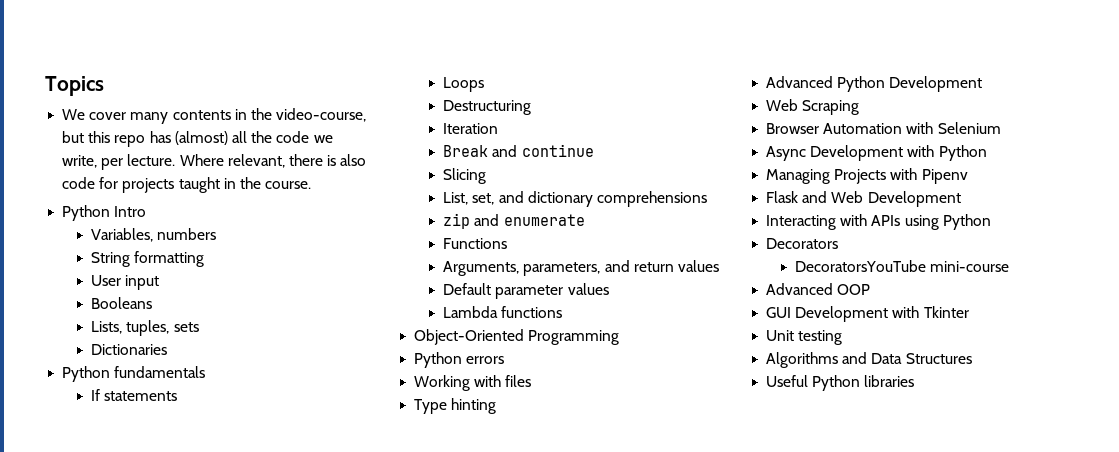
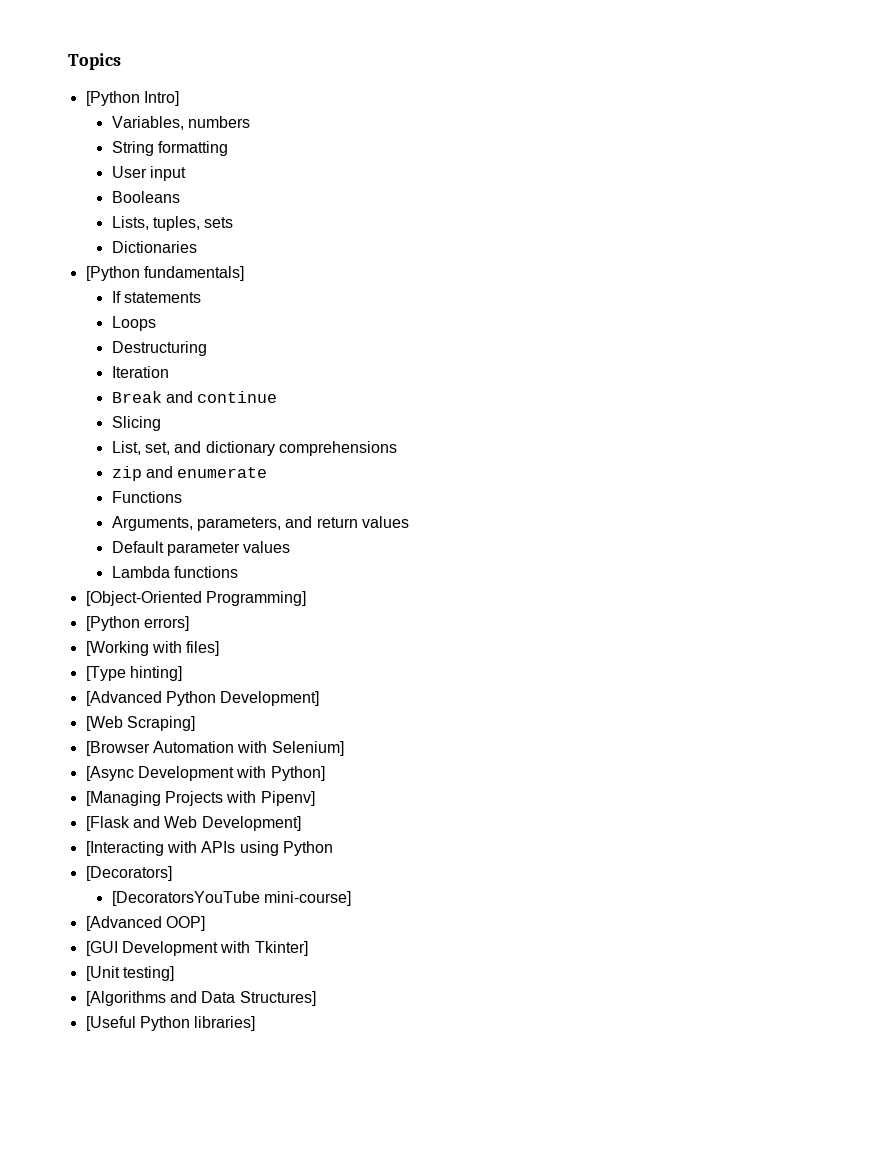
- We cover many contents in the video-course, but this repo has (almost) all the code we write, per lecture. Where relevant, there is also code for projects taught in the course.
- Python Intro
+ [Python Intro]
- Python fundamentals
+ [Python fundamentals]
- Object-Oriented Programming
- Python errors
- Working with files
- Type hinting
- Advanced Python Development
- Web Scraping
- Browser Automation with Selenium
- Async Development with Python
- Managing Projects with Pipenv
- Flask and Web Development
- Interacting with APIs using Python
- Decorators
- DecoratorsYouTube mini-course
- Advanced OOP
- GUI Development with Tkinter
- Unit testing
- Algorithms and Data Structures
- Useful Python libraries
+ [Object-Oriented Programming]
+ [Python errors]
+ [Working with files]
+ [Type hinting]
+ [Advanced Python Development]
+ [Web Scraping]
+ [Browser Automation with Selenium]
+ [Async Development with Python]
+ [Managing Projects with Pipenv]
+ [Flask and Web Development]
+ [Interacting with APIs using Python
+ [Decorators]
+ [DecoratorsYouTube mini-course]
+ [Advanced OOP]
+ [GUI Development with Tkinter]
+ [Unit testing]
+ [Algorithms and Data Structures]
+ [Useful Python libraries]

